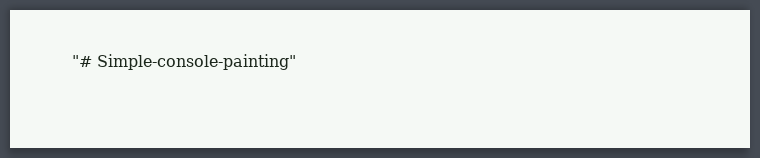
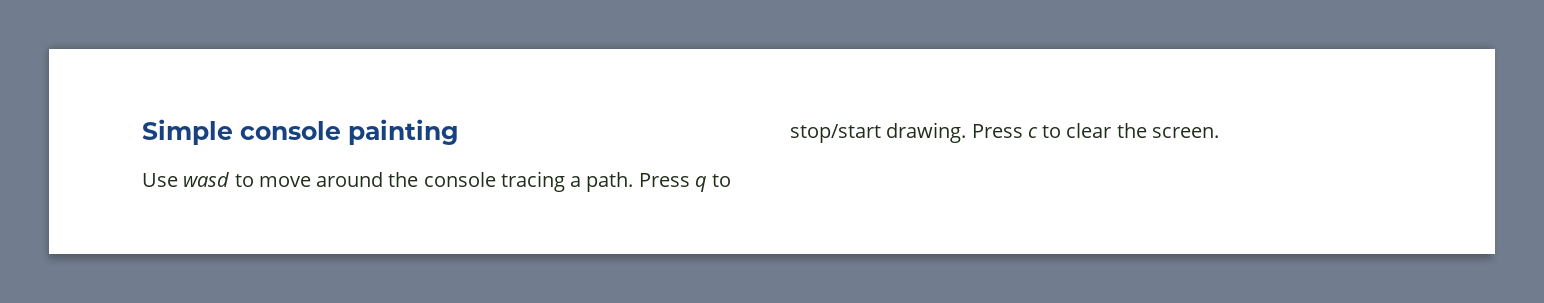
- "# Simple-console-painting"
+ Simple console painting
+ Use wasd to move around the console tracing a path. Press q to stop/start drawing. Press c to clear the screen.

